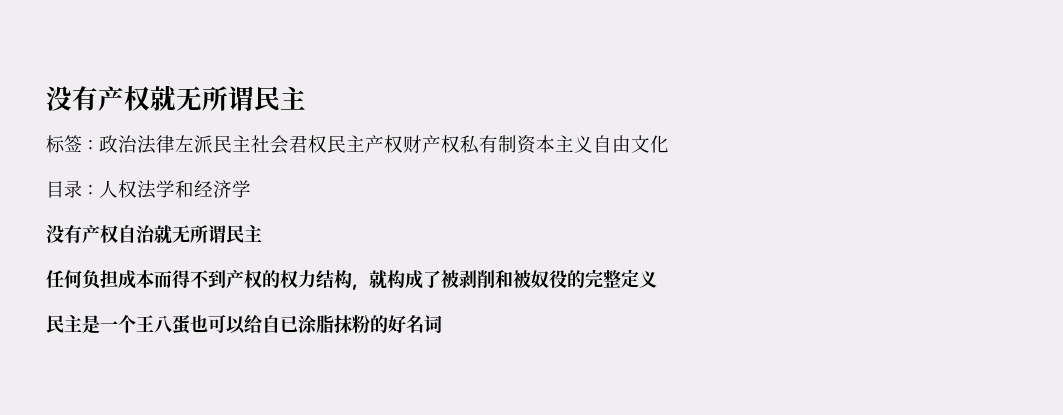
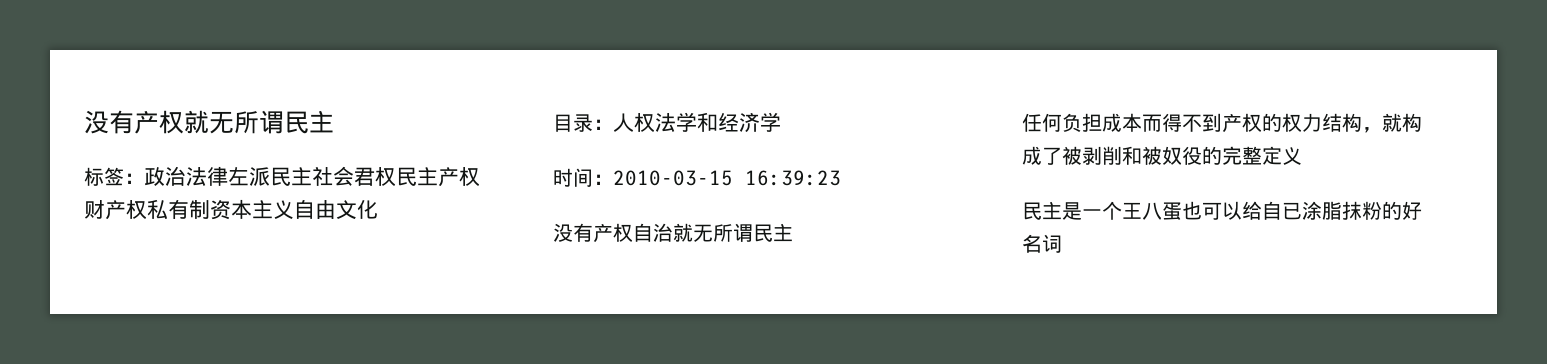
+ 时间：2010-03-15 16:39:23

